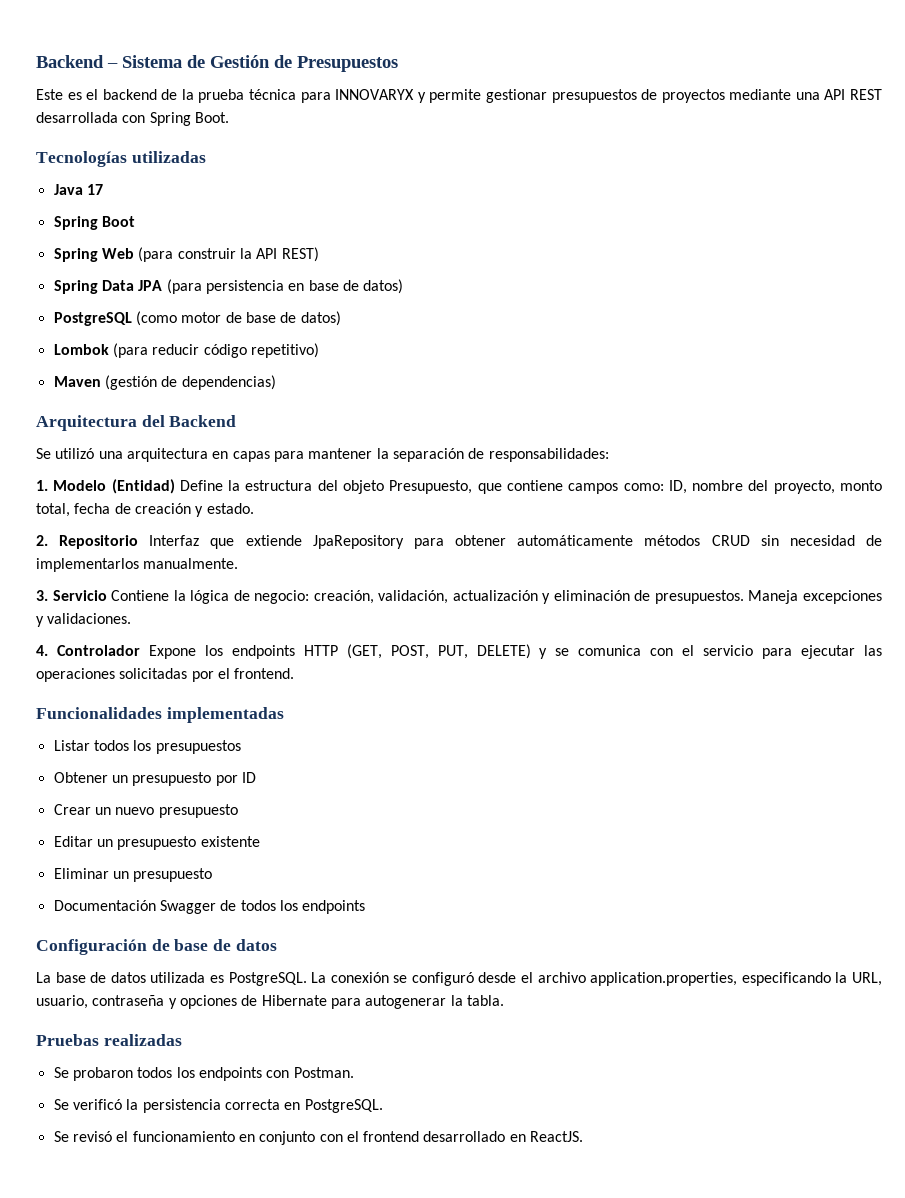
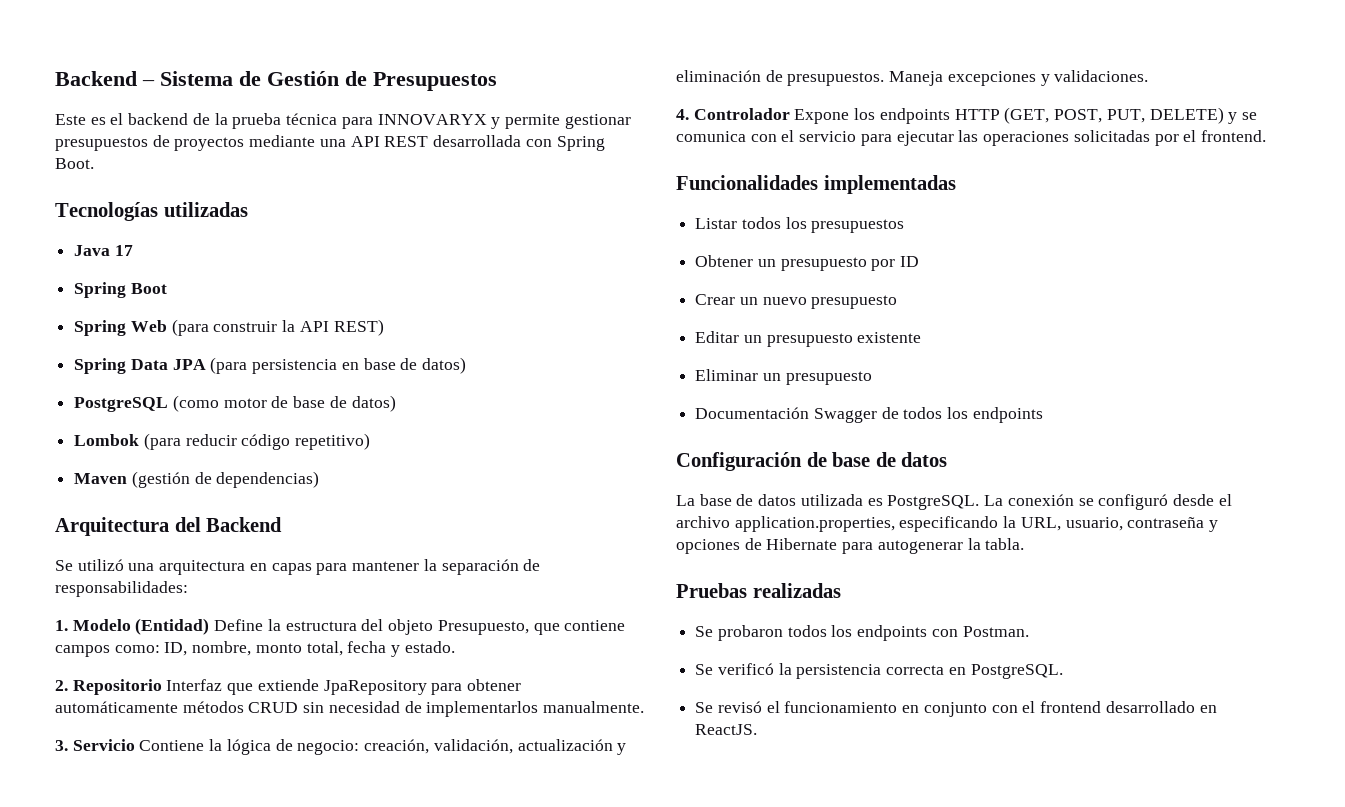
- 1. Modelo (Entidad) Define la estructura del objeto Presupuesto, que contiene campos como: ID, nombre del proyecto, monto total, fecha de creación y estado.
+ 1. Modelo (Entidad) Define la estructura del objeto Presupuesto, que contiene campos como: ID, nombre, monto total, fecha y estado.

